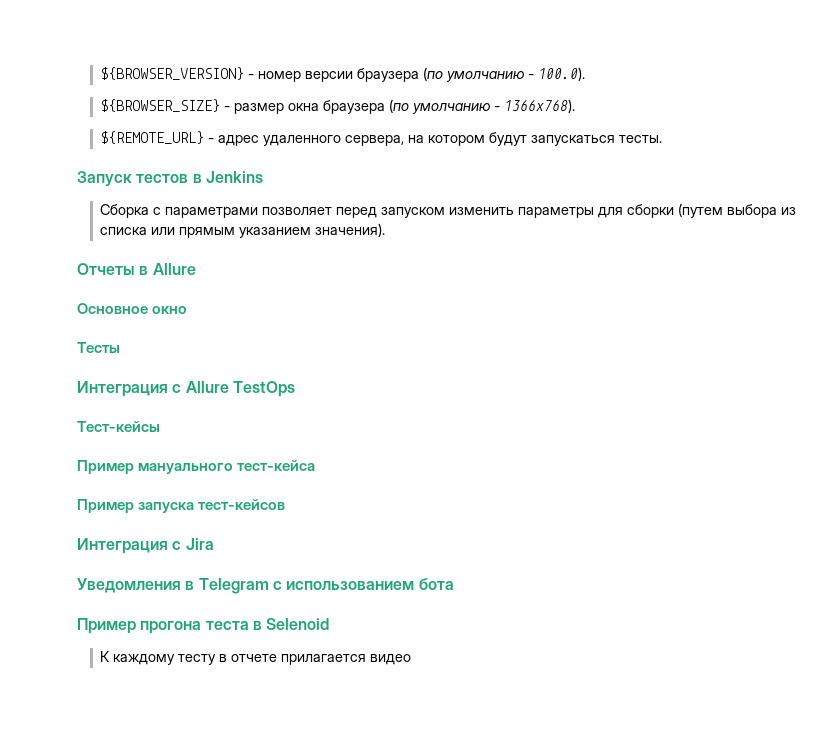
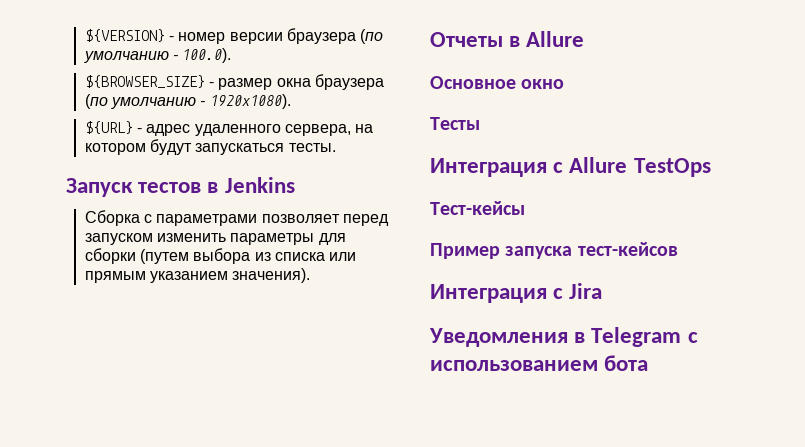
- ${BROWSER_VERSION} - номер версии браузера (по умолчанию - 100.0).
+ ${VERSION} - номер версии браузера (по умолчанию - 100.0).
- ${BROWSER_SIZE} - размер окна браузера (по умолчанию - 1366x768).
- ${REMOTE_URL} - адрес удаленного сервера, на котором будут запускаться тесты.
+ ${BROWSER_SIZE} - размер окна браузера (по умолчанию - 1920x1080).
+ ${URL} - адрес удаленного сервера, на котором будут запускаться тесты.
- Пример мануального тест-кейса
- Пример прогона теста в Selenoid
- К каждому тесту в отчете прилагается видео

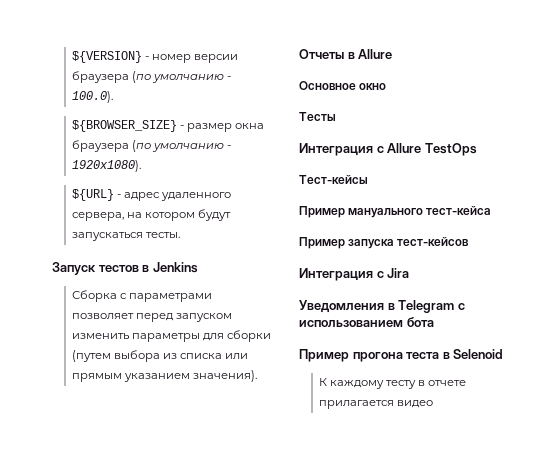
+ Пример мануального тест-кейса
+ Пример прогона теста в Selenoid
+ К каждому тесту в отчете прилагается видео

